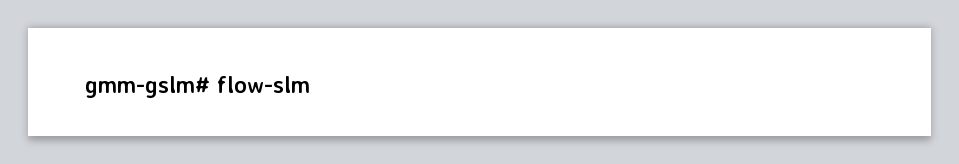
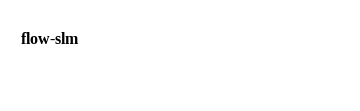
- gmm-gslm# flow-slm
+ flow-slm

